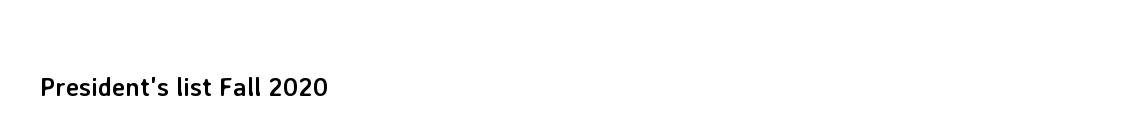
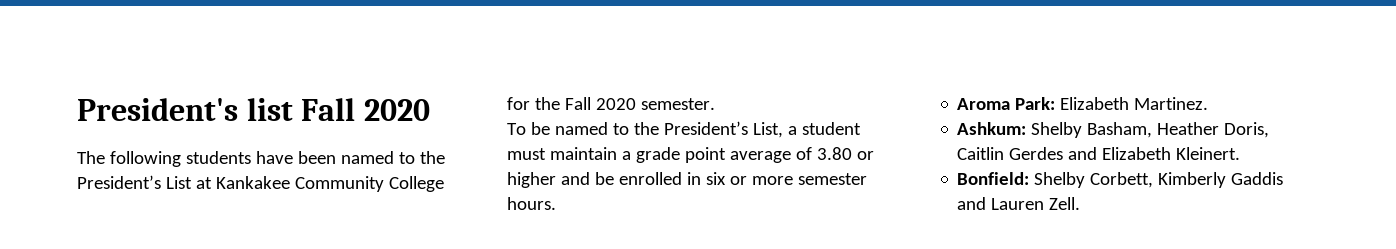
+ The following students have been named to the President’s List at Kankakee Community College for the Fall 2020 semester.
+ To be named to the President’s List, a student must maintain a grade point average of 3.80 or higher and be enrolled in six or more semester hours.
+ Aroma Park: Elizabeth Martinez.
+ Ashkum: Shelby Basham, Heather Doris, Caitlin Gerdes and Elizabeth Kleinert.
+ Bonfield: Shelby Corbett, Kimberly Gaddis and Lauren Zell.

